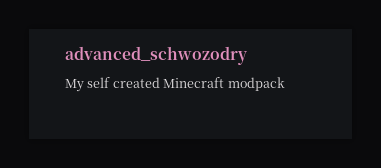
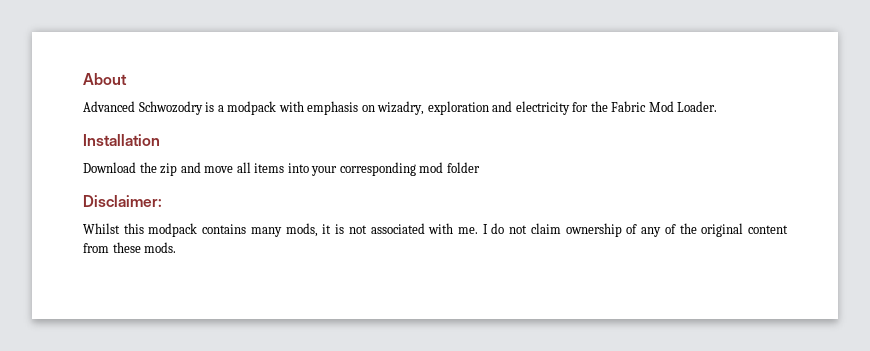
- advanced_schwozodry
- My self created Minecraft modpack
+ About
+ Advanced Schwozodry is a modpack with emphasis on wizadry, exploration and electricity for the Fabric Mod Loader.
+ Installation
+ Download the zip and move all items into your corresponding mod folder
+ Disclaimer:
+ Whilst this modpack contains many mods, it is not associated with me. I do not claim ownership of any of the original content from these mods.

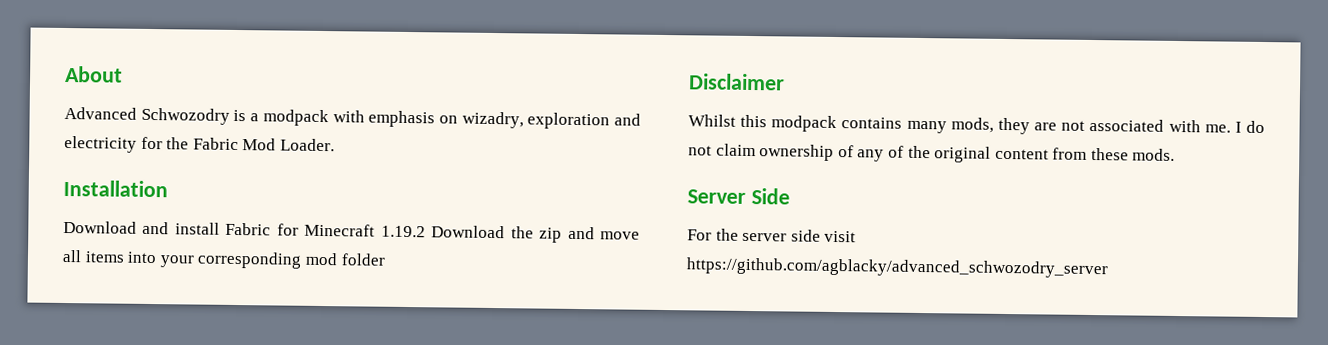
- Download the zip and move all items into your corresponding mod folder
+ Download and install Fabric for Minecraft 1.19.2 Download the zip and move all items into your corresponding mod folder
- Disclaimer:
+ Disclaimer
- Whilst this modpack contains many mods, it is not associated with me.
+ Whilst this modpack contains many mods, they are not associated with me.
+ Server Side
+ For the server side visit https://github.com/agblacky/advanced_schwozodry_server

